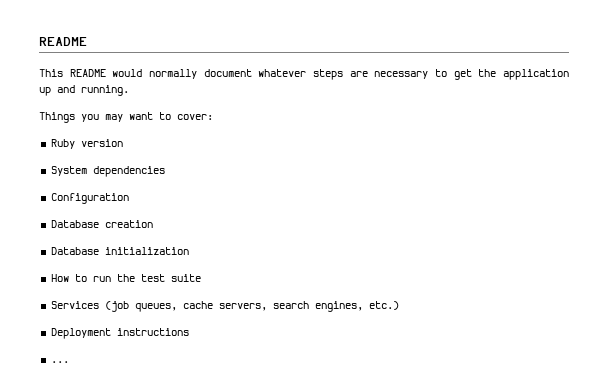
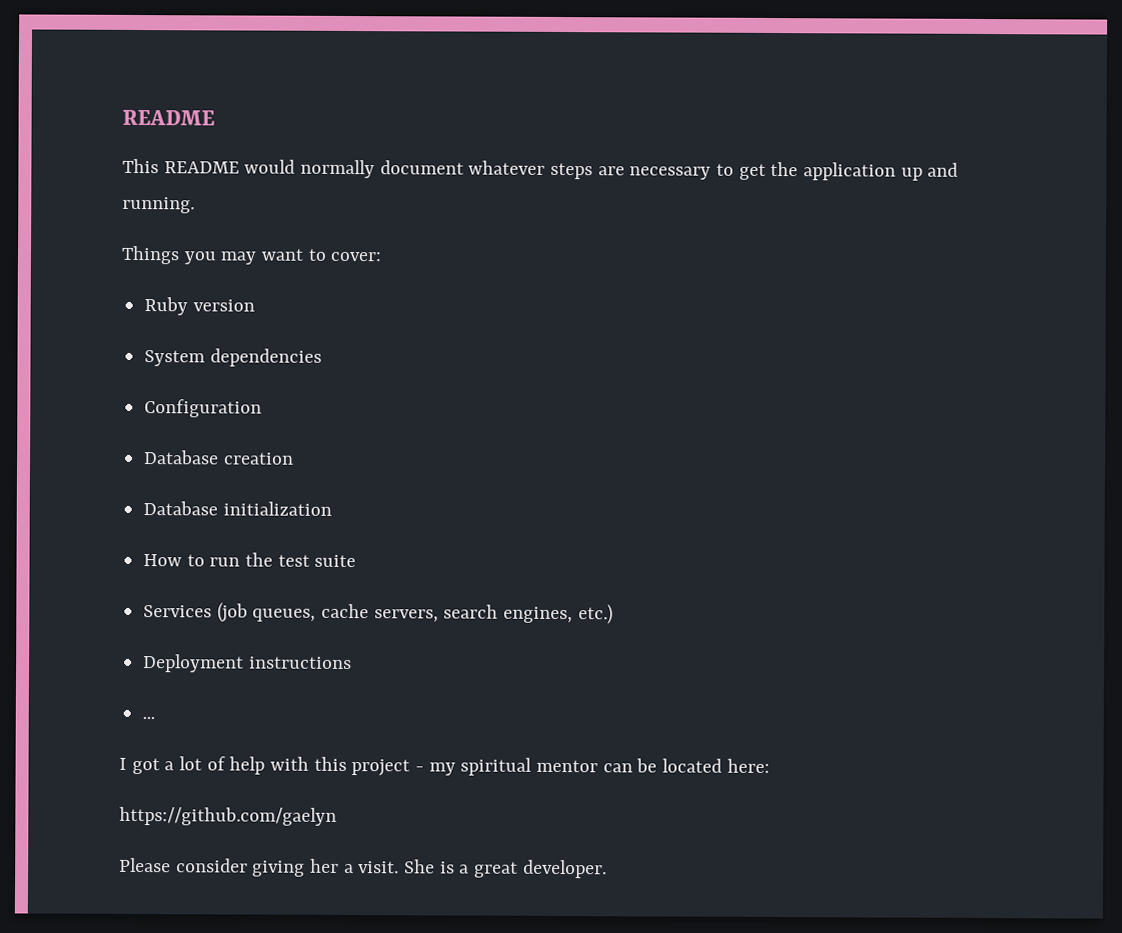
+ I got a lot of help with this project - my spiritual mentor can be located here:
+ https://github.com/gaelyn
+ Please consider giving her a visit. She is a great developer.

